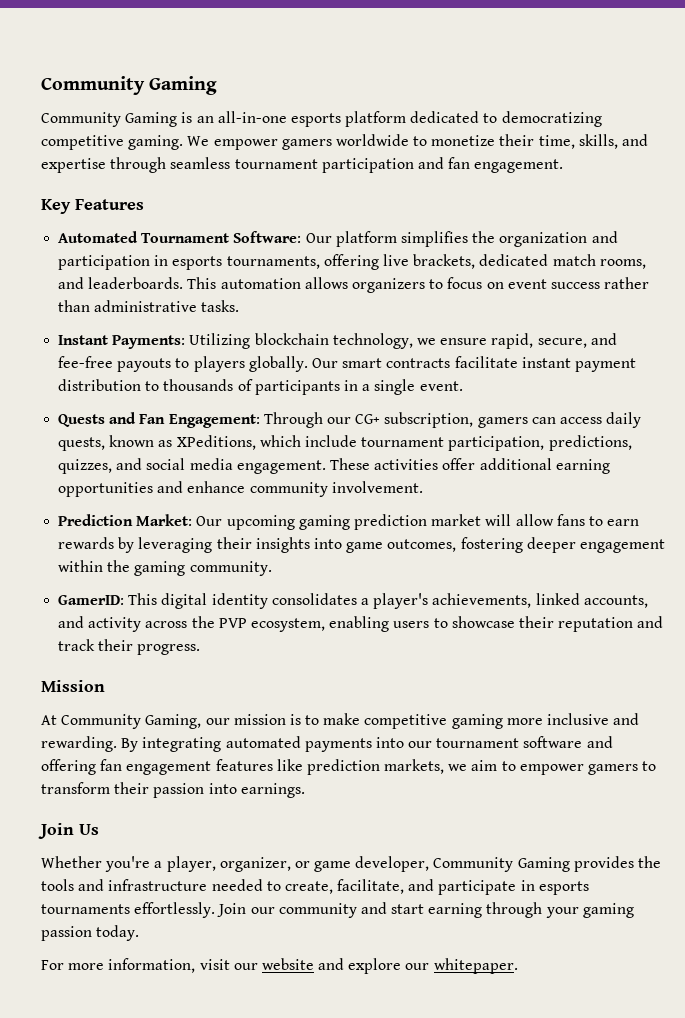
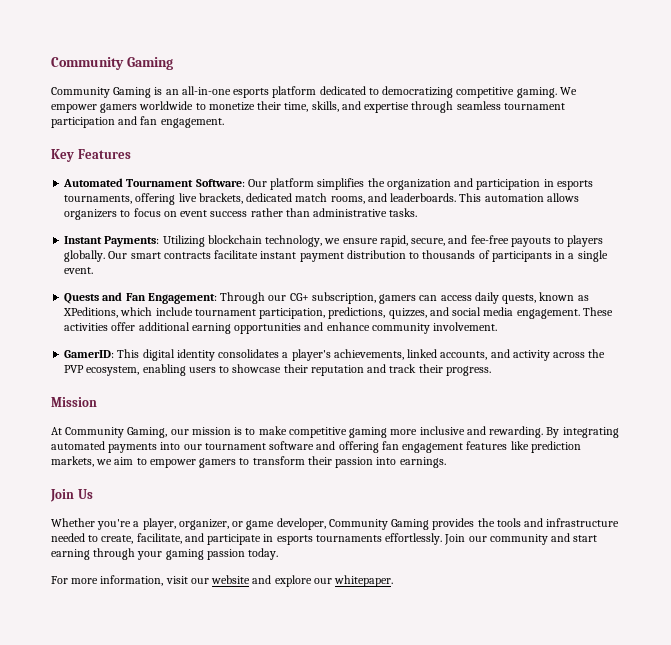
- Prediction Market: Our upcoming gaming prediction market will allow fans to earn rewards by leveraging their insights into game outcomes, fostering deeper engagement within the gaming community.

